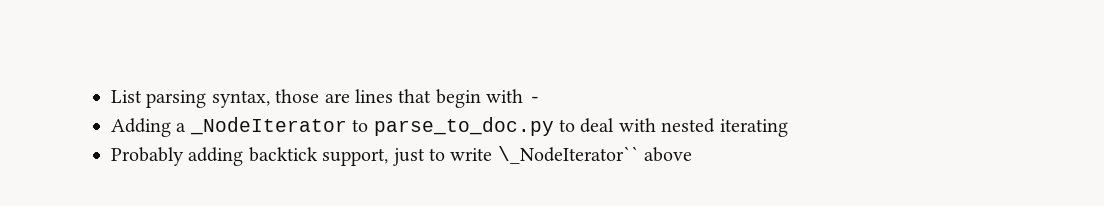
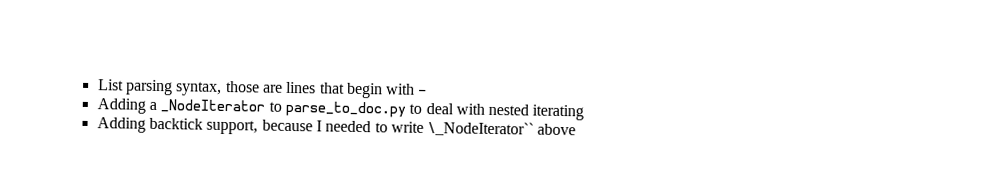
- Probably adding backtick support, just to write \_NodeIterator`` above
+ Adding backtick support, because I needed to write \_NodeIterator`` above

